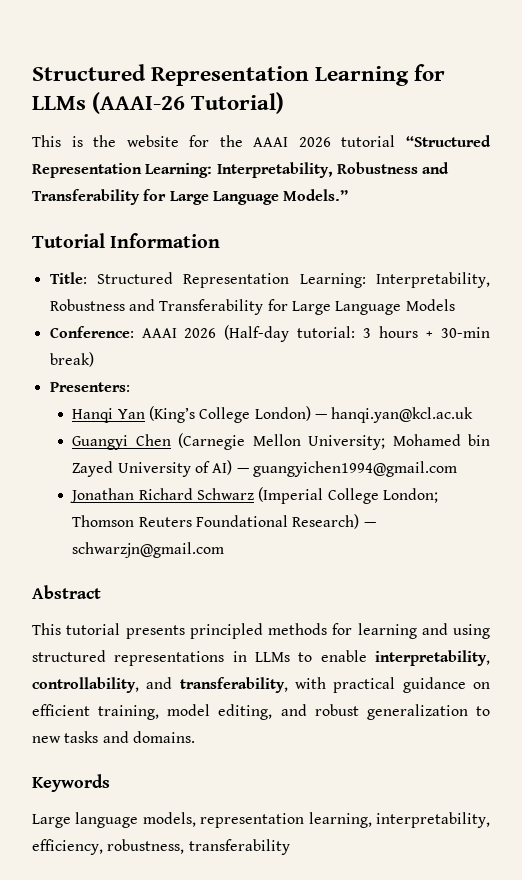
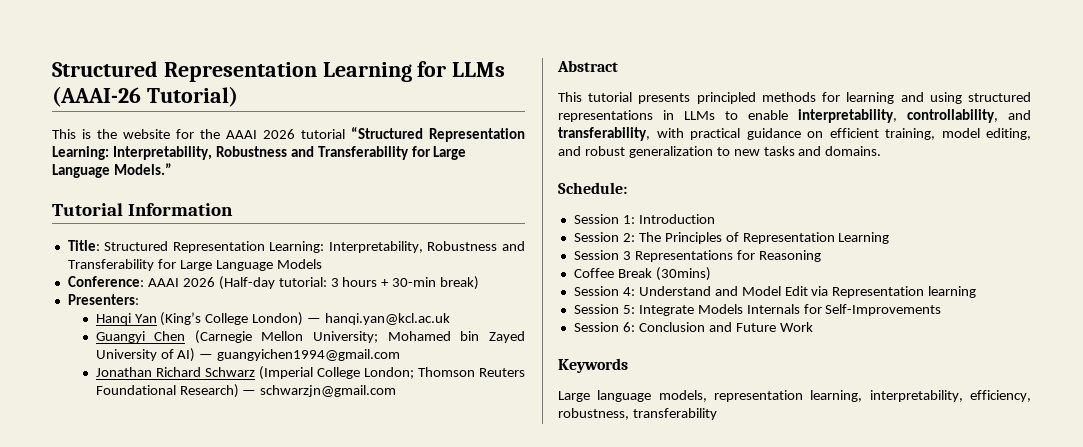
+ Schedule:
+ Session 1: Introduction
+ Session 2: The Principles of Representation Learning
+ Session 3 Representations for Reasoning
+ Coffee Break (30mins)
+ Session 4: Understand and Model Edit via Representation learning
+ Session 5: Integrate Models Internals for Self-Improvements
+ Session 6: Conclusion and Future Work

